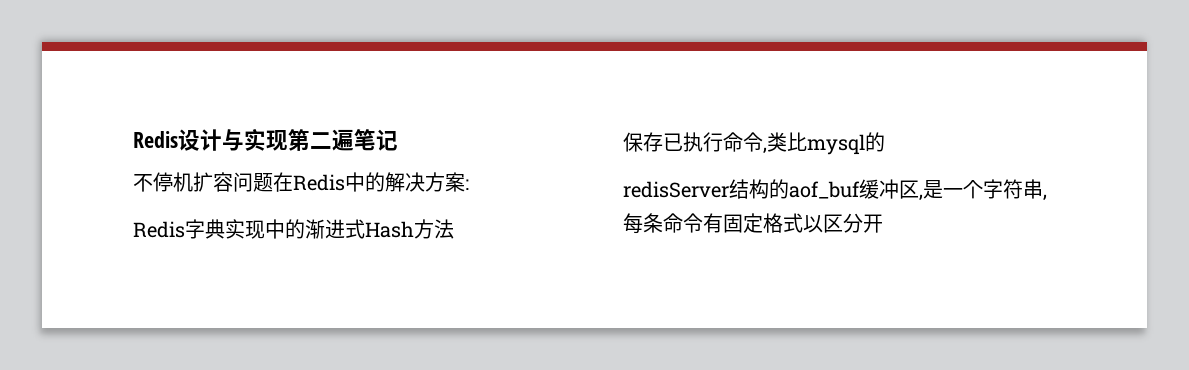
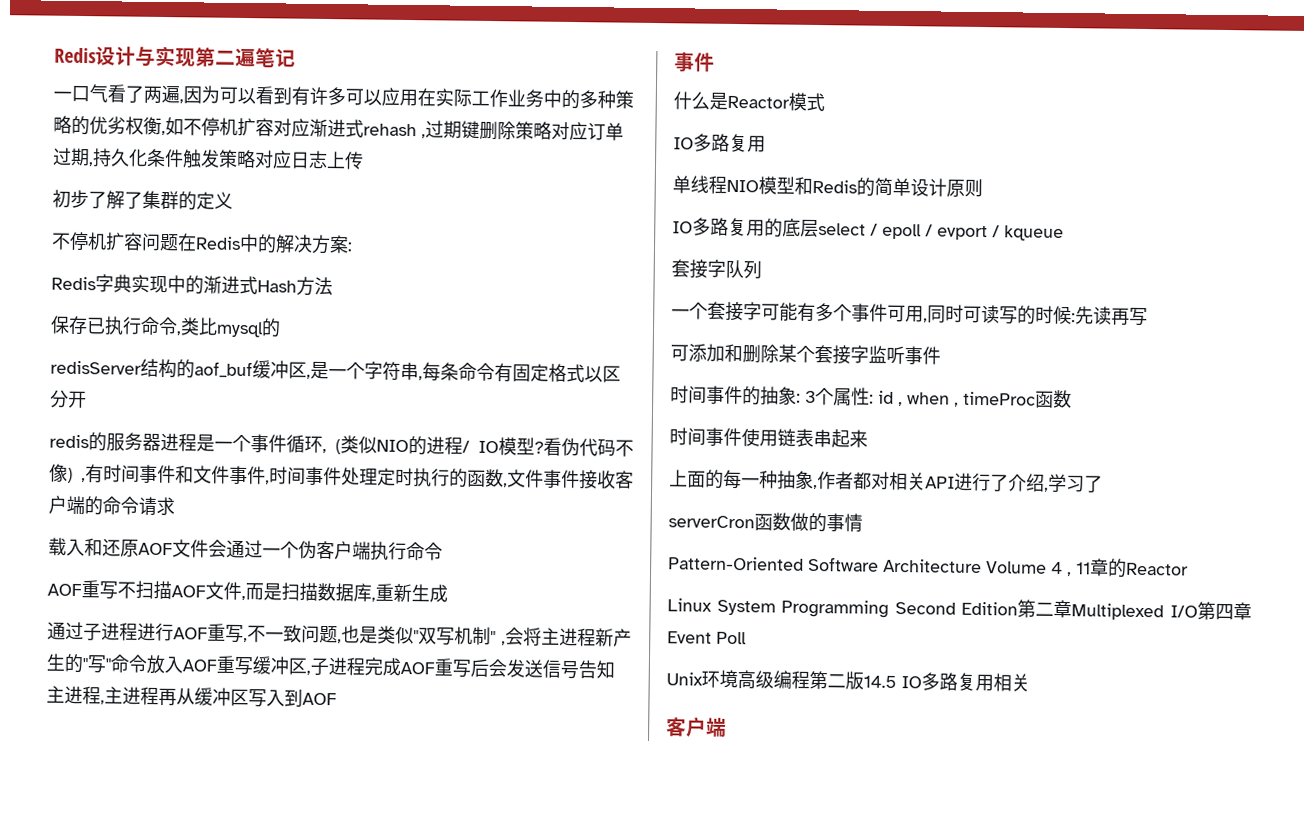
+ 一口气看了两遍,因为可以看到有许多可以应用在实际工作业务中的多种策略的优劣权衡,如不停机扩容对应渐进式rehash ,过期键删除策略对应订单过期,持久化条件触发策略对应日志上传
+ 初步了解了集群的定义
+ redis的服务器进程是一个事件循环, (类似NIO的进程/ IO模型?看伪代码不像) ,有时间事件和文件事件,时间事件处理定时执行的函数,文件事件接收客户端的命令请求
+ 载入和还原AOF文件会通过一个伪客户端执行命令
+ AOF重写不扫描AOF文件,而是扫描数据库,重新生成
+ 通过子进程进行AOF重写,不一致问题,也是类似"双写机制" ,会将主进程新产生的"写"命令放入AOF重写缓冲区,子进程完成AOF重写后会发送信号告知主进程,主进程再从缓冲区写入到AOF
+ 事件
+ 什么是Reactor模式
+ IO多路复用
+ 单线程NIO模型和Redis的简单设计原则
+ IO多路复用的底层select / epoll / evport / kqueue
+ 套接字队列
+ 一个套接字可能有多个事件可用,同时可读写的时候:先读再写
+ 可添加和删除某个套接字监听事件
+ 时间事件的抽象: 3个属性: id , when , timeProc函数
+ 时间事件使用链表串起来
+ 上面的每一种抽象,作者都对相关API进行了介绍,学习了
+ serverCron函数做的事情
+ Pattern-Oriented Software Architecture Volume 4 , 11章的Reactor
+ Linux System Programming Second Edition第二章Multiplexed I/O第四章Event Poll
+ Unix环境高级编程第二版14.5 IO多路复用相关
+ 客户端

